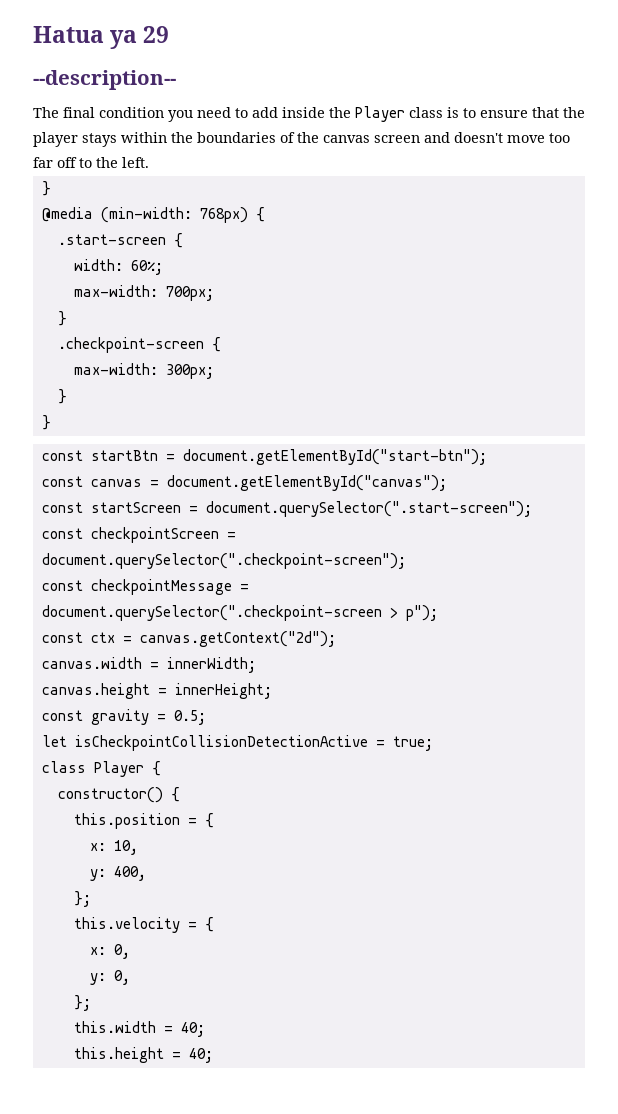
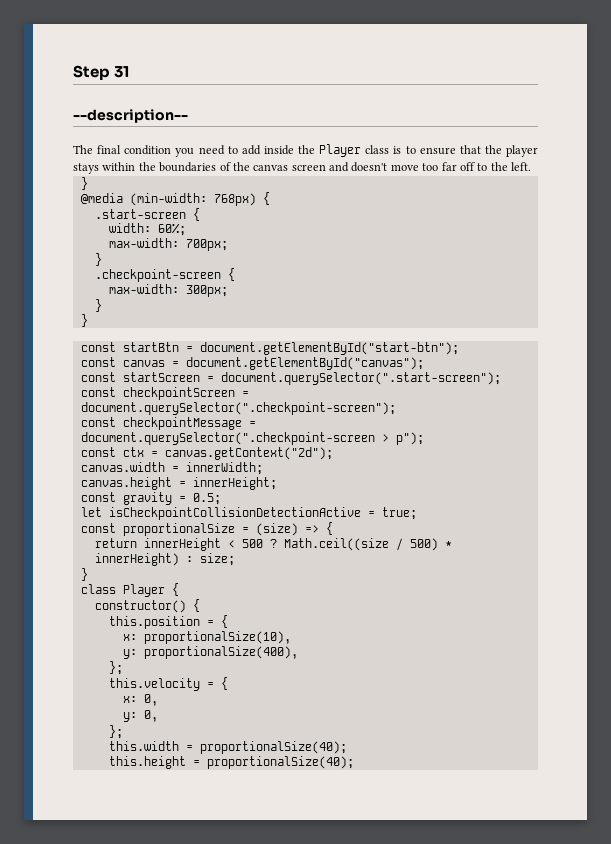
- Hatua ya 29
+ Step 31
+ const proportionalSize = (size) => {
+ return innerHeight < 500 ? Math.ceil((size / 500) * innerHeight) : size;
+ }
- x: 10,
- y: 400,
+ x: proportionalSize(10),
+ y: proportionalSize(400),
- this.width = 40;
+ this.width = proportionalSize(40);
- this.height = 40;
+ this.height = proportionalSize(40);

